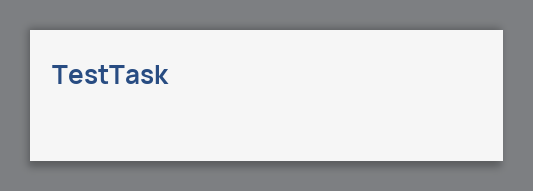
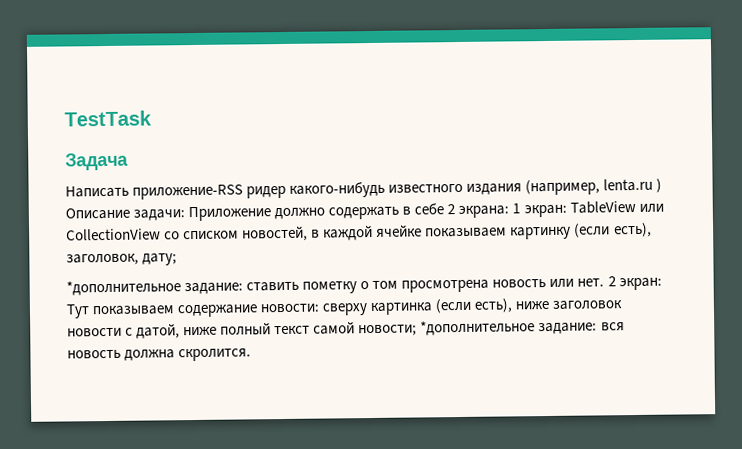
+ Задача
+ Написать приложение-RSS ридер какого-нибудь известного издания (например, lenta.ru ) Описание задачи: Приложение должно содержать в себе 2 экрана: 1 экран: TableView или CollectionView со списком новостей, в каждой ячейке показываем картинку (если есть), заголовок, дату;
+ *дополнительное задание: ставить пометку о том просмотрена новость или нет. 2 экран: Тут показываем содержание новости: сверху картинка (если есть), ниже заголовок новости с датой, ниже полный текст самой новости; *дополнительное задание: вся новость должна скролится.

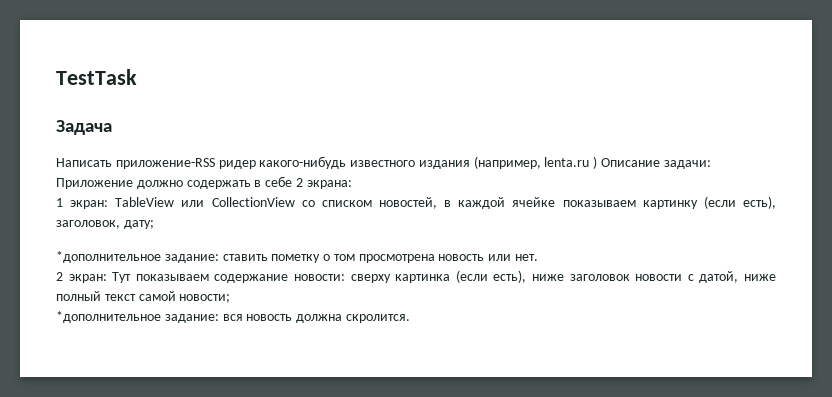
- Написать приложение-RSS ридер какого-нибудь известного издания (например, lenta.ru ) Описание задачи: Приложение должно содержать в себе 2 экрана: 1 экран: TableView или CollectionView со списком новостей, в каждой ячейке показываем картинку (если есть), заголовок, дату;
+ Написать приложение-RSS ридер какого-нибудь известного издания (например, lenta.ru ) Описание задачи: Приложение должно содержать в себе 2 экрана:
+ 1 экран: TableView или CollectionView со списком новостей, в каждой ячейке показываем картинку (если есть), заголовок, дату;
- *дополнительное задание: ставить пометку о том просмотрена новость или нет. 2 экран: Тут показываем содержание новости: сверху картинка (если есть), ниже заголовок новости с датой, ниже полный текст самой новости; *дополнительное задание: вся новость должна скролится.
+ *дополнительное задание: ставить пометку о том просмотрена новость или нет.
+ 2 экран: Тут показываем содержание новости: сверху картинка (если есть), ниже заголовок новости с датой, ниже полный текст самой новости;
+ *дополнительное задание: вся новость должна скролится.

